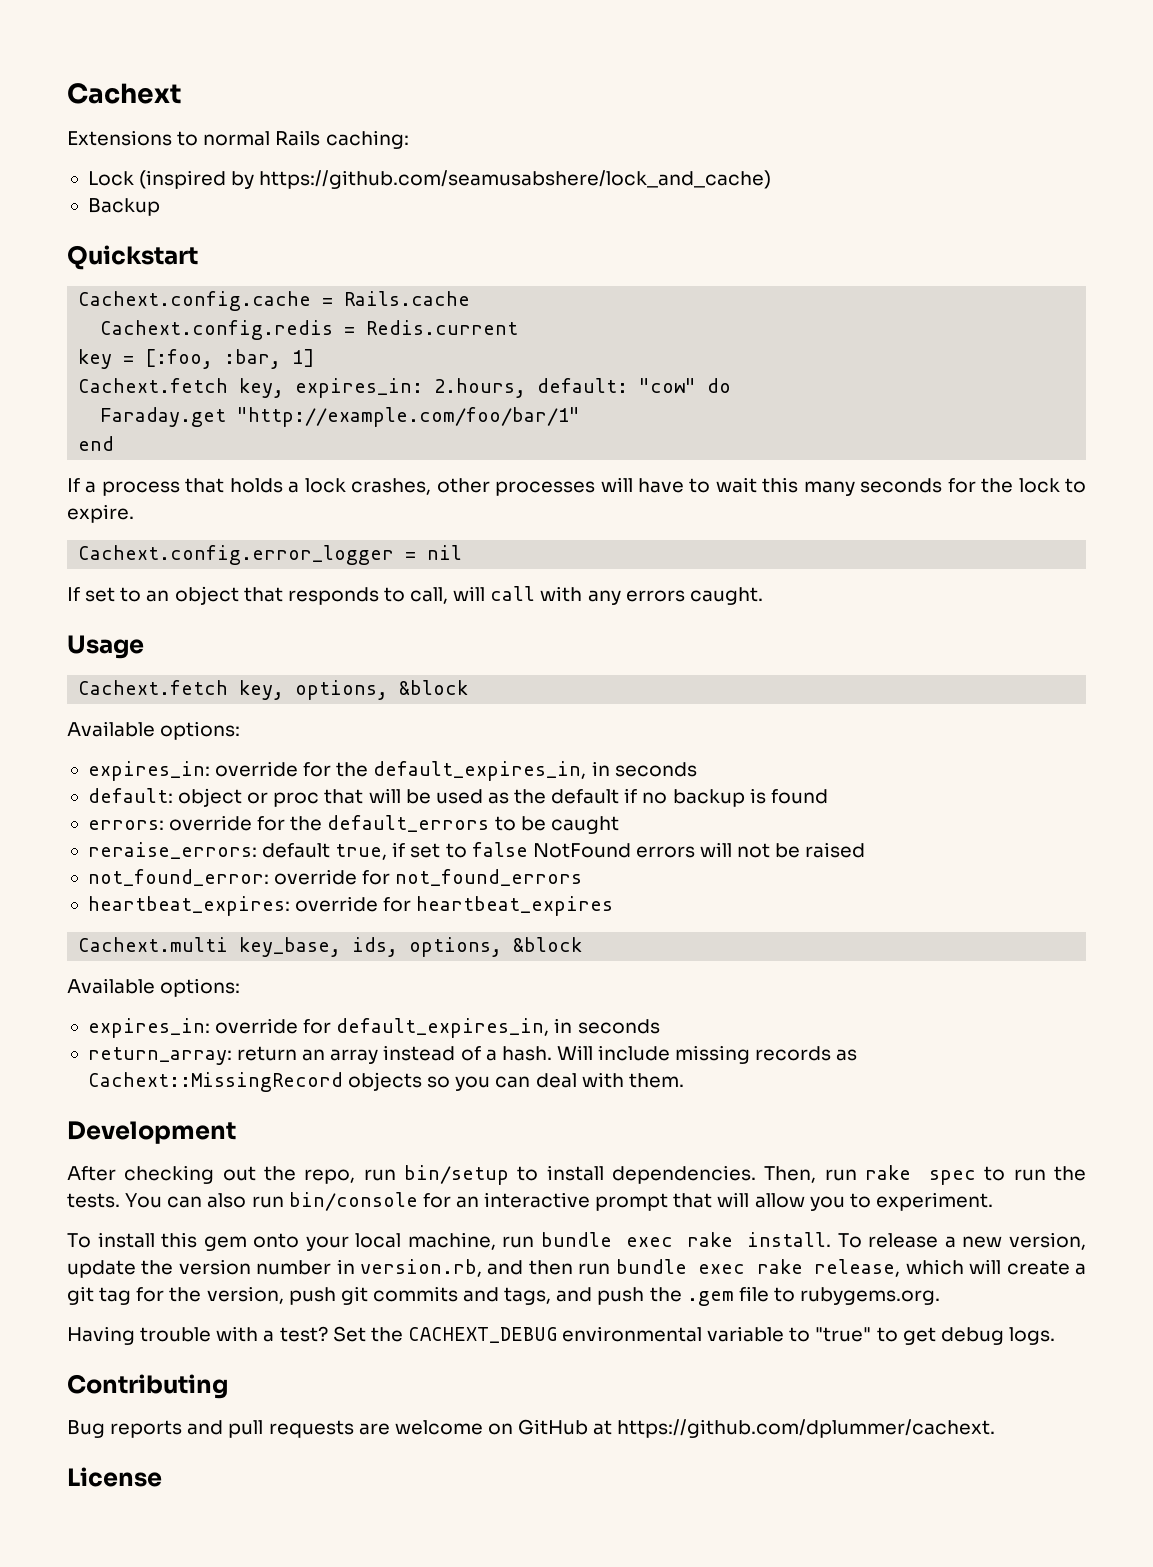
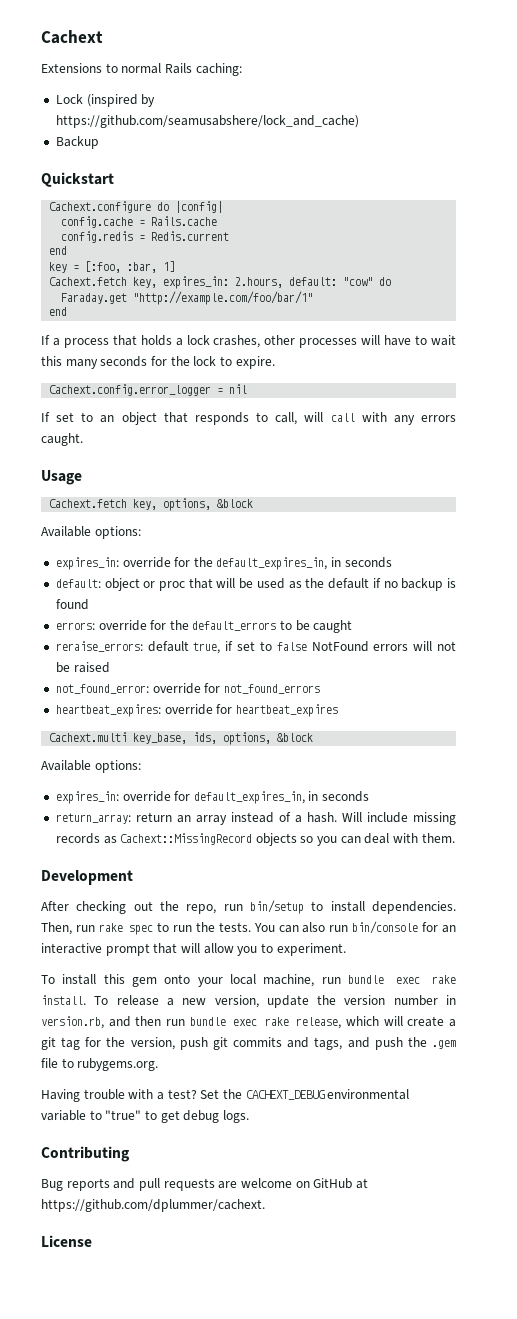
- Cachext.config.cache = Rails.cache
+ Cachext.configure do |config|
+ config.cache = Rails.cache
- Cachext.config.redis = Redis.current
+ config.redis = Redis.current
+ end

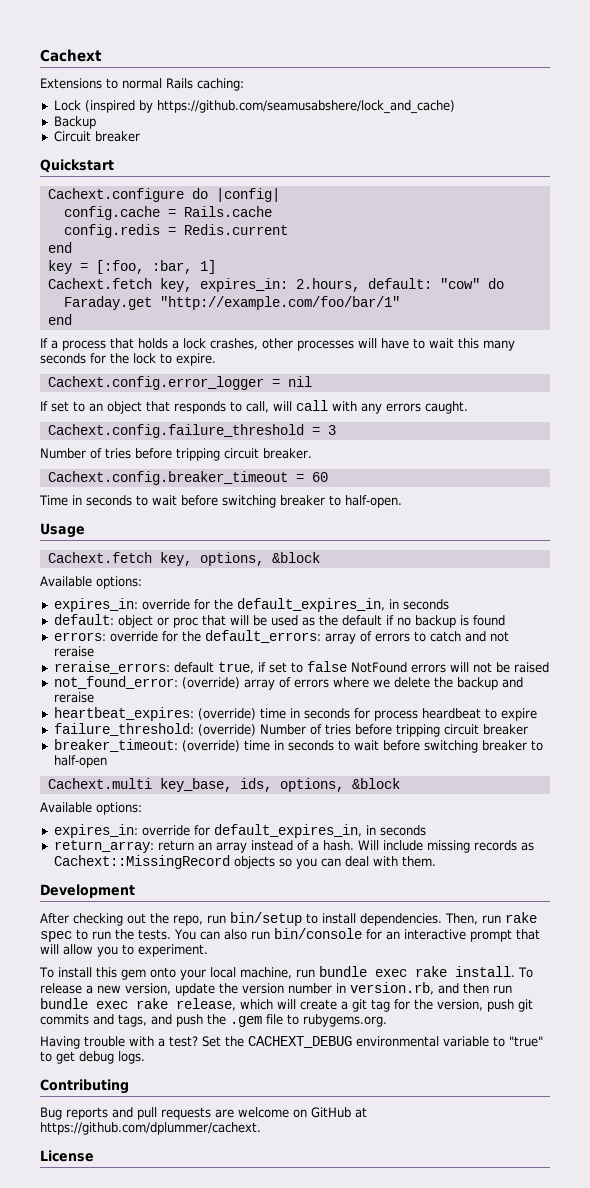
+ Circuit breaker
+ Cachext.config.failure_threshold = 3
+ Number of tries before tripping circuit breaker.
+ Cachext.config.breaker_timeout = 60
+ Time in seconds to wait before switching breaker to half-open.
- errors: override for the default_errors to be caught
+ errors: override for the default_errors: array of errors to catch and not reraise
- not_found_error: override for not_found_errors
- heartbeat_expires: override for heartbeat_expires
+ not_found_error: (override) array of errors where we delete the backup and reraise
+ heartbeat_expires: (override) time in seconds for process heardbeat to expire
+ failure_threshold: (override) Number of tries before tripping circuit breaker
+ breaker_timeout: (override) time in seconds to wait before switching breaker to half-open

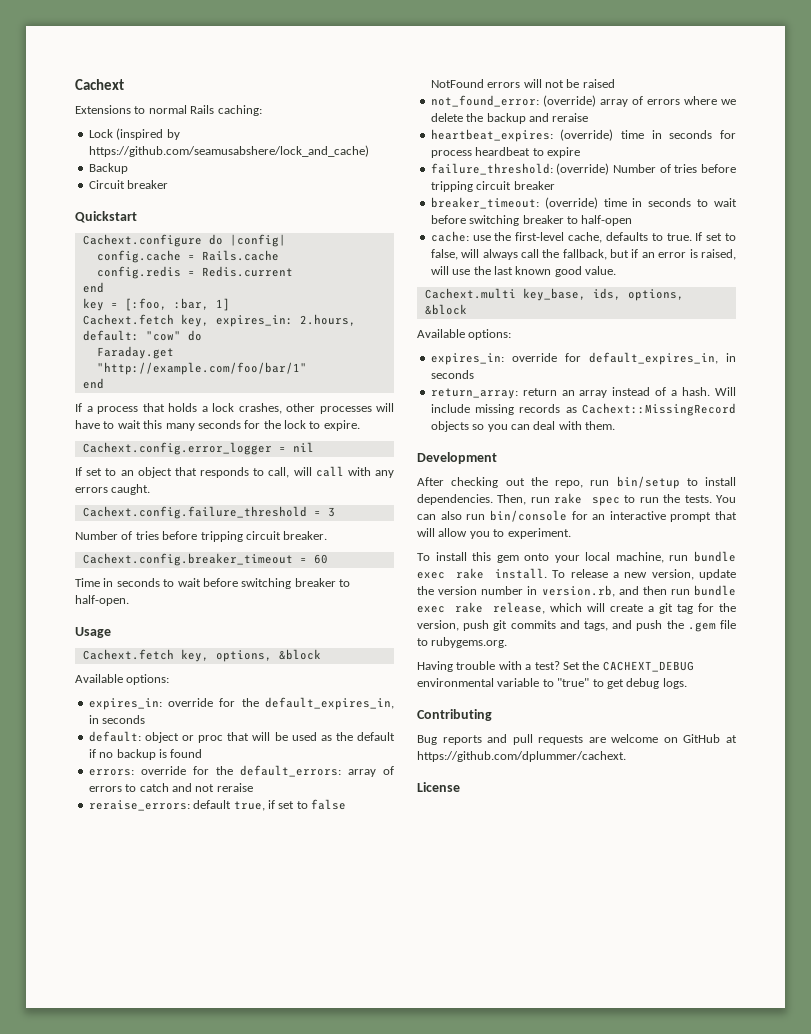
+ cache: use the first-level cache, defaults to true. If set to false, will always call the fallback, but if an error is raised, will use the last known good value.

